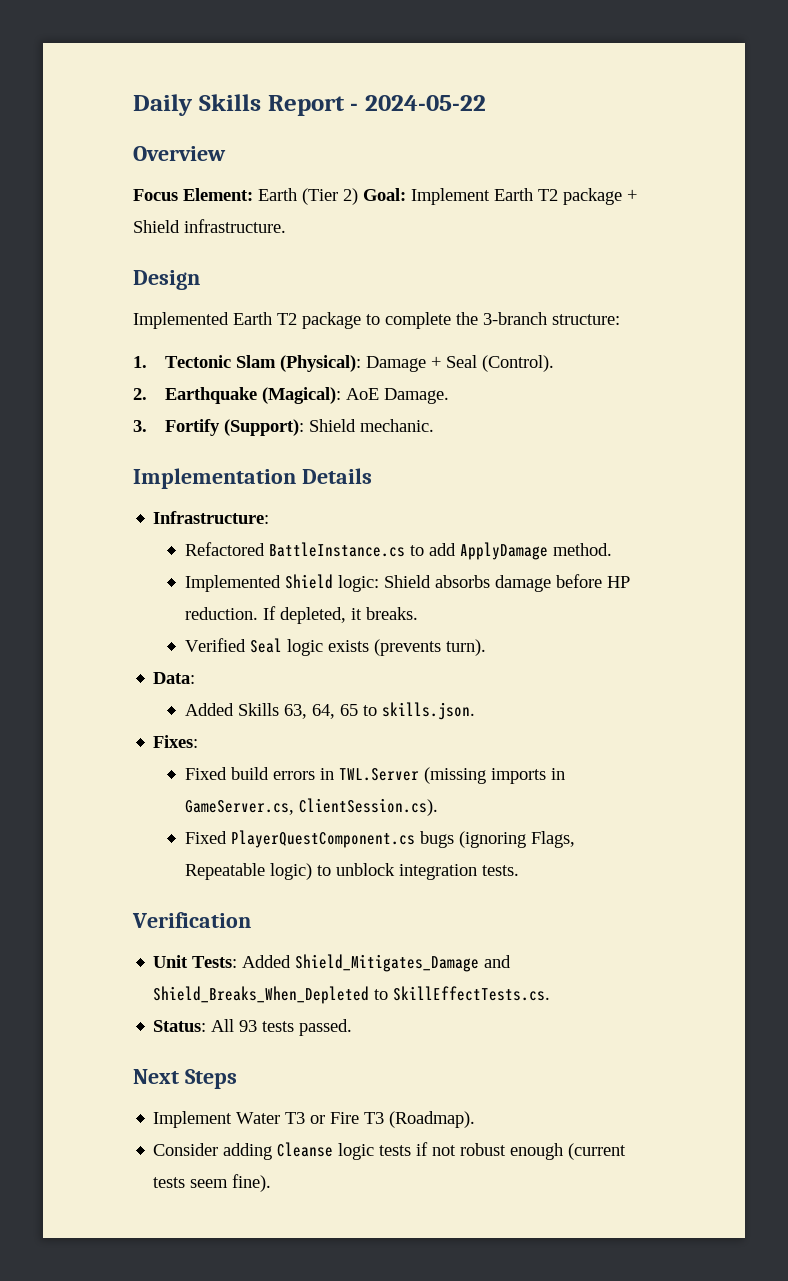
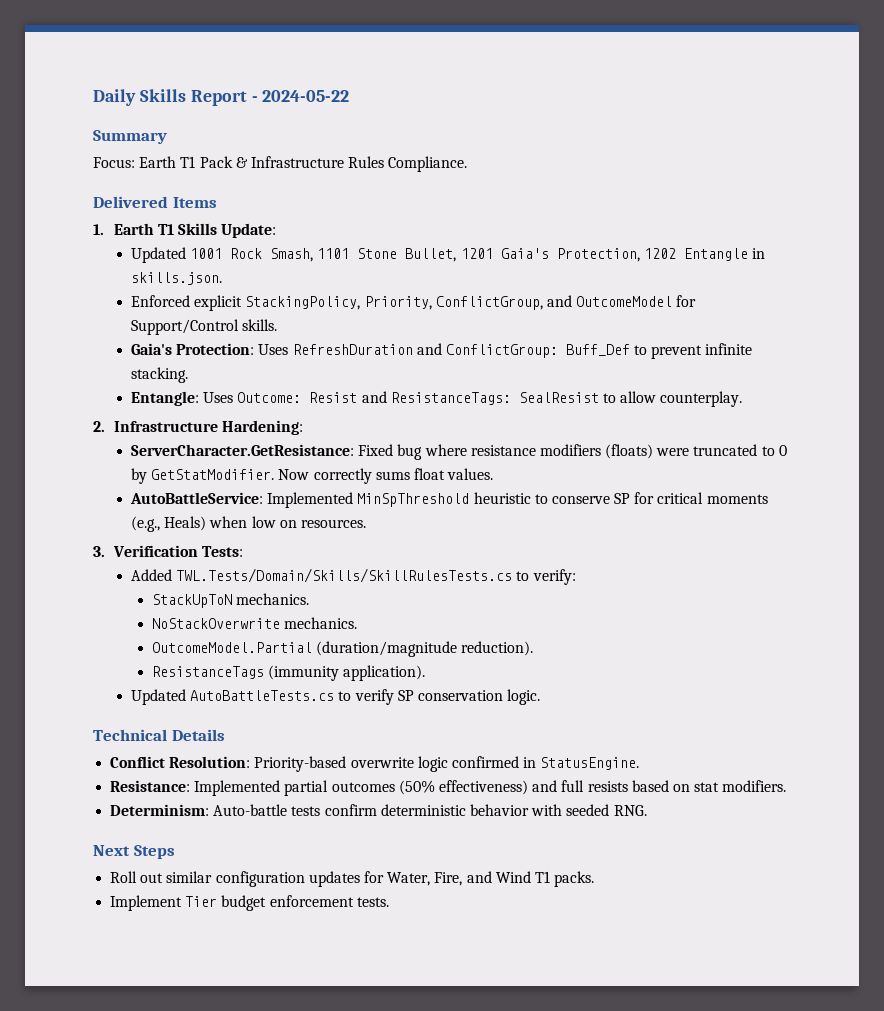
- Overview
- Focus Element: Earth (Tier 2) Goal: Implement Earth T2 package + Shield infrastructure.
- Design
- Implemented Earth T2 package to complete the 3-branch structure:
- 1. Tectonic Slam (Physical): Damage + Seal (Control).
- 2. Earthquake (Magical): AoE Damage.
- 3. Fortify (Support): Shield mechanic.
- Implementation Details
- Infrastructure:
- Refactored BattleInstance.cs to add ApplyDamage method.
- Implemented Shield logic: Shield absorbs damage before HP reduction. If depleted, it breaks.
- Verified Seal logic exists (prevents turn).
- Data:
- Added Skills 63, 64, 65 to skills.json.
- Fixes:
- Fixed build errors in TWL.Server (missing imports in GameServer.cs, ClientSession.cs).
- Fixed PlayerQuestComponent.cs bugs (ignoring Flags, Repeatable logic) to unblock integration tests.
- Verification
- Unit Tests: Added Shield_Mitigates_Damage and Shield_Breaks_When_Depleted to SkillEffectTests.cs.
- Status: All 93 tests passed.
+ Summary
+ Focus: Earth T1 Pack & Infrastructure Rules Compliance.
+ Delivered Items
+ 1. Earth T1 Skills Update:
+ Updated 1001 Rock Smash, 1101 Stone Bullet, 1201 Gaia's Protection, 1202 Entangle in skills.json.
+ Enforced explicit StackingPolicy, Priority, ConflictGroup, and OutcomeModel for Support/Control skills.
+ Gaia's Protection: Uses RefreshDuration and ConflictGroup: Buff_Def to prevent infinite stacking.
+ Entangle: Uses Outcome: Resist and ResistanceTags: SealResist to allow counterplay.
+ 2. Infrastructure Hardening:
+ ServerCharacter.GetResistance: Fixed bug where resistance modifiers (floats) were truncated to 0 by GetStatModifier. Now correctly sums float values.
+ AutoBattleService: Implemented MinSpThreshold heuristic to conserve SP for critical moments (e.g., Heals) when low on resources.
+ 3. Verification Tests:
+ Added TWL.Tests/Domain/Skills/SkillRulesTests.cs to verify:
+ StackUpToN mechanics.
+ NoStackOverwrite mechanics.
+ OutcomeModel.Partial (duration/magnitude reduction).
+ ResistanceTags (immunity application).
+ Updated AutoBattleTests.cs to verify SP conservation logic.
+ Technical Details
+ Conflict Resolution: Priority-based overwrite logic confirmed in StatusEngine.
+ Resistance: Implemented partial outcomes (50% effectiveness) and full resists based on stat modifiers.
+ Determinism: Auto-battle tests confirm deterministic behavior with seeded RNG.
  Next Steps
- Implement Water T3 or Fire T3 (Roadmap).
- Consider adding Cleanse logic tests if not robust enough (current tests seem fine).
+ Roll out similar configuration updates for Water, Fire, and Wind T1 packs.
+ Implement Tier budget enforcement tests.

